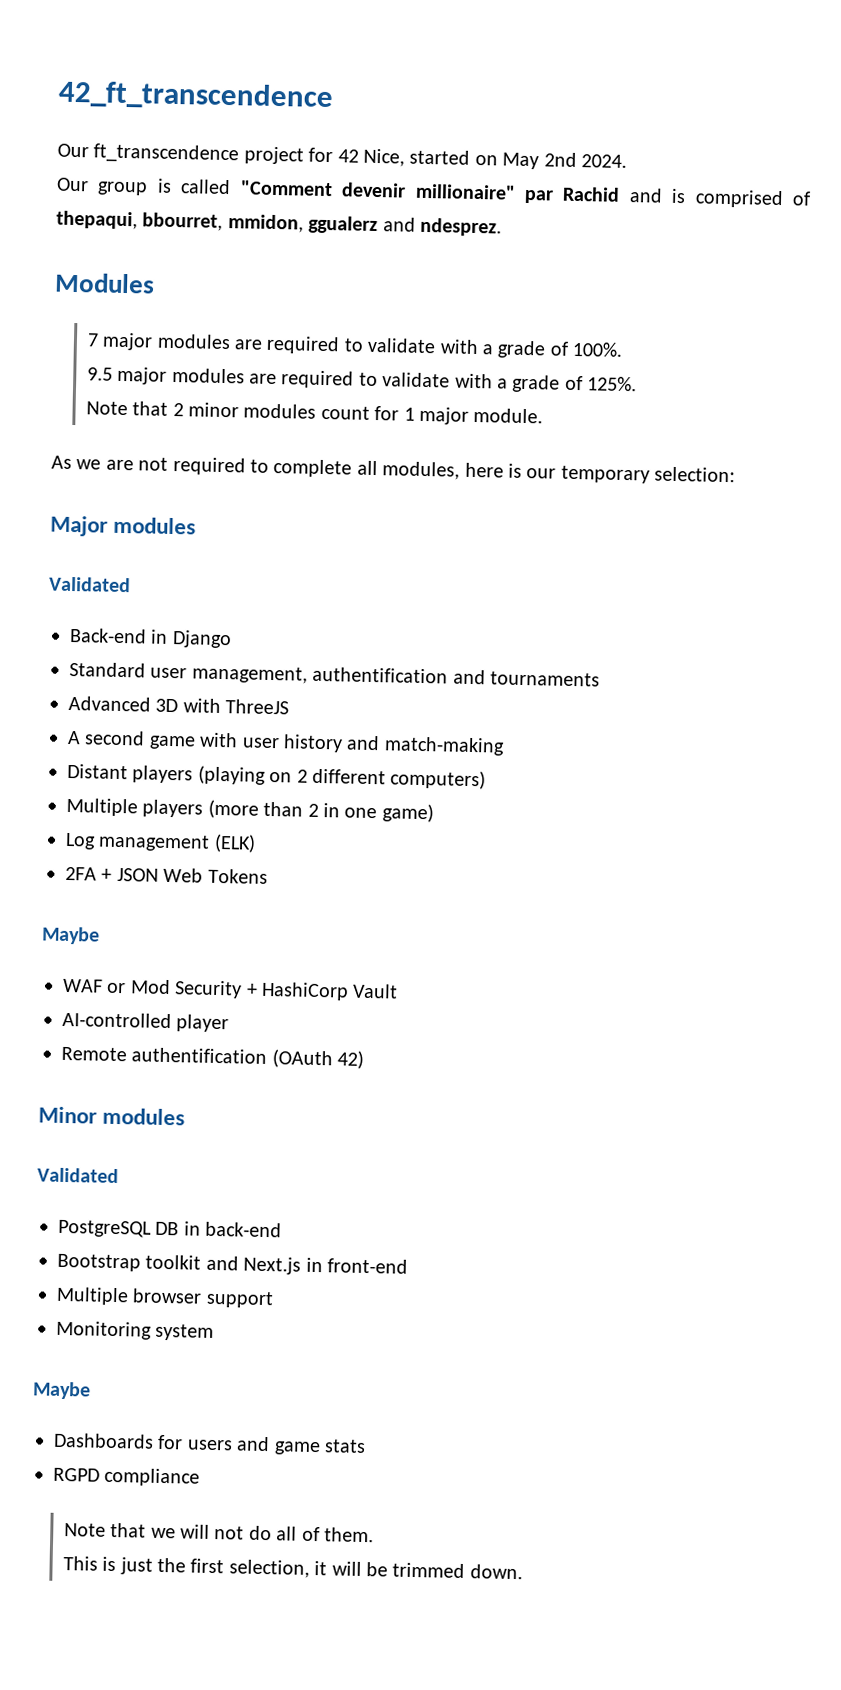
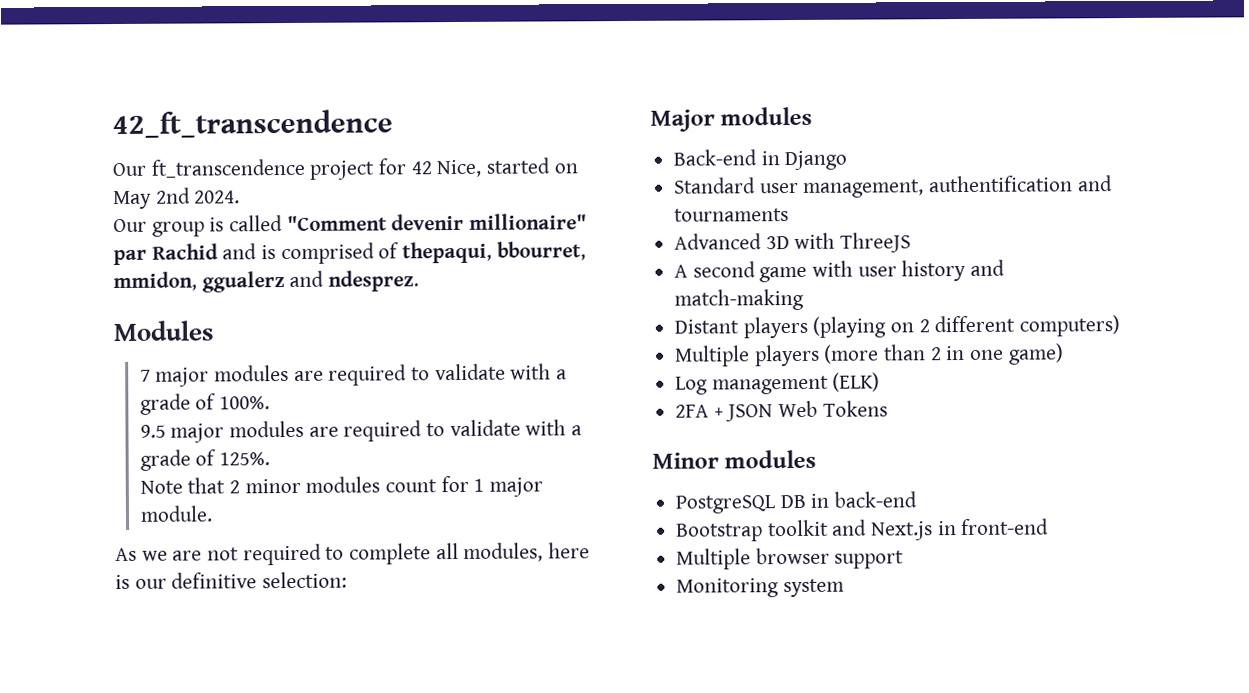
- As we are not required to complete all modules, here is our temporary selection:
+ As we are not required to complete all modules, here is our definitive selection:
  Major modules
- Validated
  2FA + JSON Web Tokens
- Maybe
- WAF or Mod Security + HashiCorp Vault
- AI-controlled player
- Remote authentification (OAuth 42)
  Minor modules
- Validated
  Monitoring system
- Maybe
- Dashboards for users and game stats
- RGPD compliance
- Note that we will not do all of them.
- This is just the first selection, it will be trimmed down.

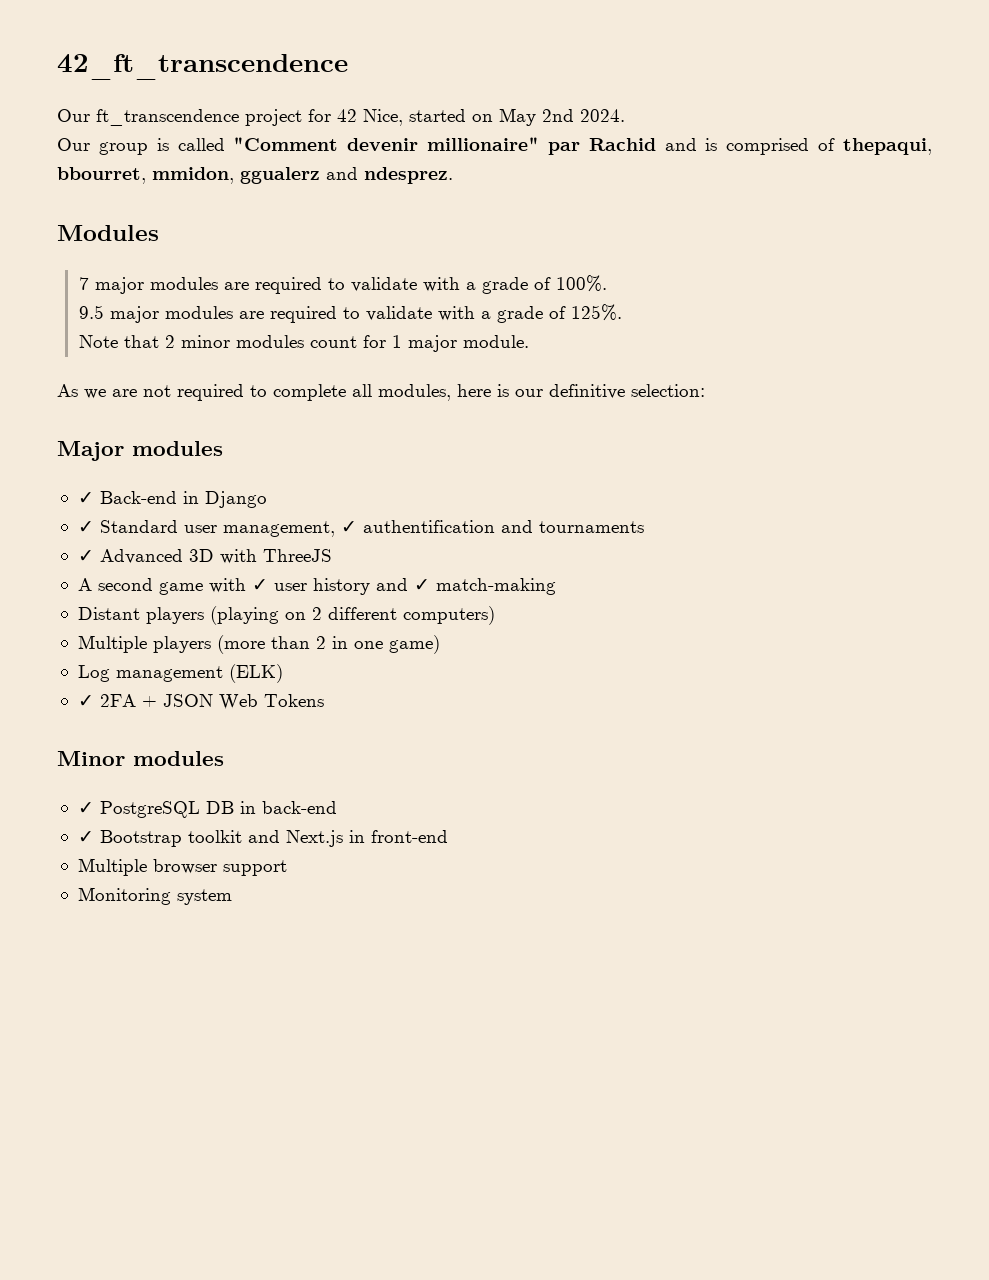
- Back-end in Django
+ ✓ Back-end in Django
- Standard user management, authentification and tournaments
+ ✓ Standard user management, ✓ authentification and tournaments
- Advanced 3D with ThreeJS
+ ✓ Advanced 3D with ThreeJS
- A second game with user history and match-making
+ A second game with ✓ user history and ✓ match-making
- 2FA + JSON Web Tokens
+ ✓ 2FA + JSON Web Tokens
- PostgreSQL DB in back-end
+ ✓ PostgreSQL DB in back-end
- Bootstrap toolkit and Next.js in front-end
+ ✓ Bootstrap toolkit and Next.js in front-end

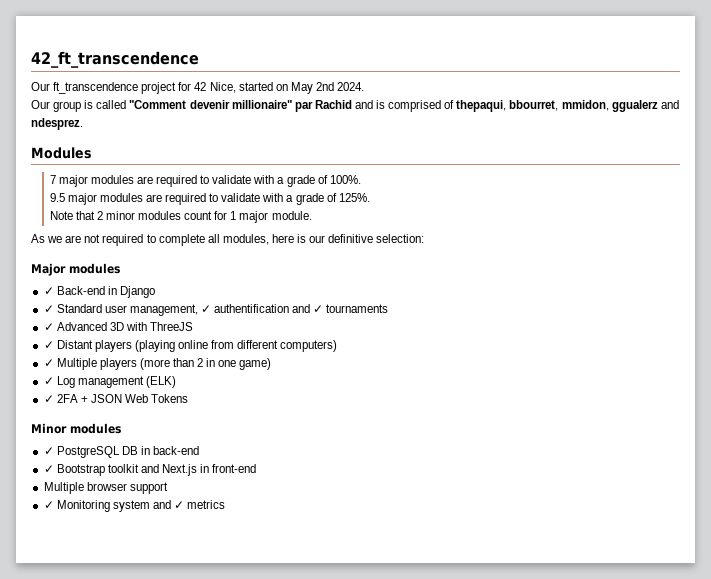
- ✓ Standard user management, ✓ authentification and tournaments
+ ✓ Standard user management, ✓ authentification and ✓ tournaments
- A second game with ✓ user history and ✓ match-making
- Distant players (playing on 2 different computers)
+ ✓ Distant players (playing online from different computers)
- Multiple players (more than 2 in one game)
+ ✓ Multiple players (more than 2 in one game)
- Log management (ELK)
+ ✓ Log management (ELK)
- Monitoring system
+ ✓ Monitoring system and ✓ metrics

